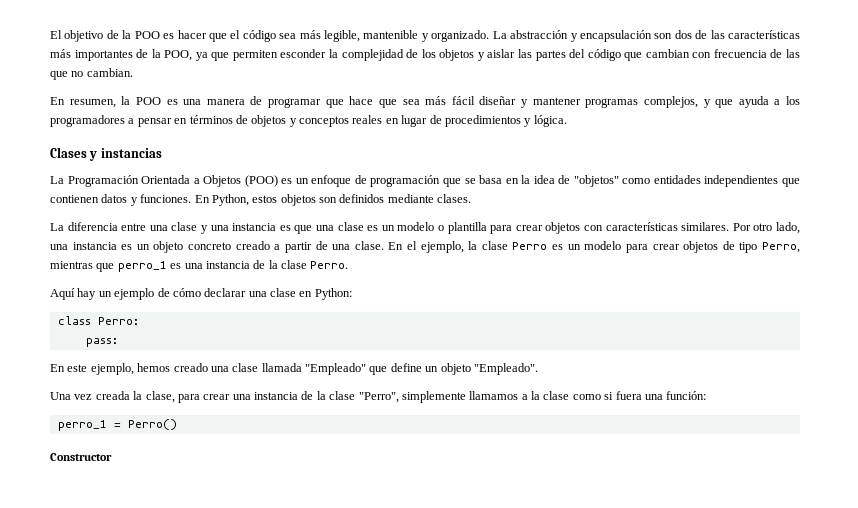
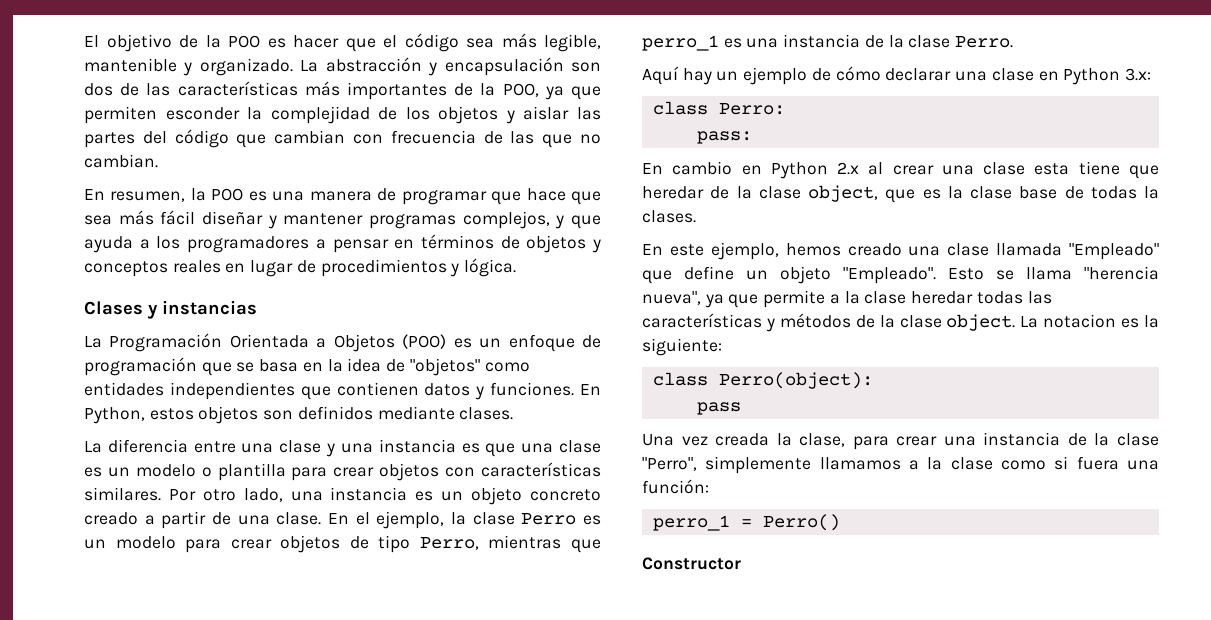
- Aquí hay un ejemplo de cómo declarar una clase en Python:
+ Aquí hay un ejemplo de cómo declarar una clase en Python 3.x:
+ En cambio en Python 2.x al crear una clase esta tiene que heredar de la clase object, que es la clase base de todas la clases.
+ Esto se llama "herencia nueva", ya que permite a la clase heredar todas las características y métodos de la clase object. La notacion es la siguiente:
+ class Perro(object):
+ pass

